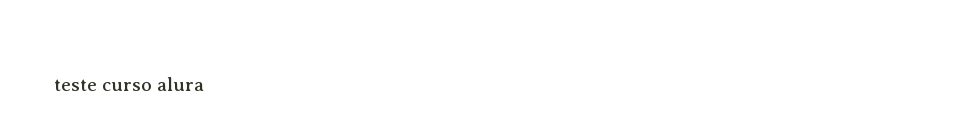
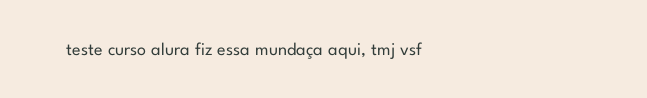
- teste curso alura
+ teste curso alura fiz essa mundaça aqui, tmj vsf

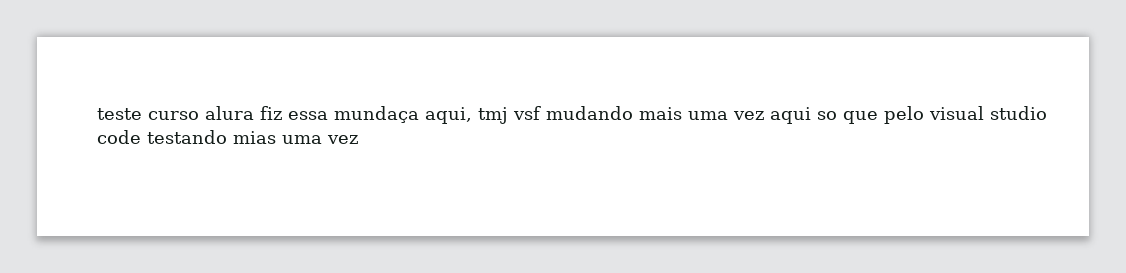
- teste curso alura fiz essa mundaça aqui, tmj vsf
+ teste curso alura fiz essa mundaça aqui, tmj vsf mudando mais uma vez aqui so que pelo visual studio code testando mias uma vez

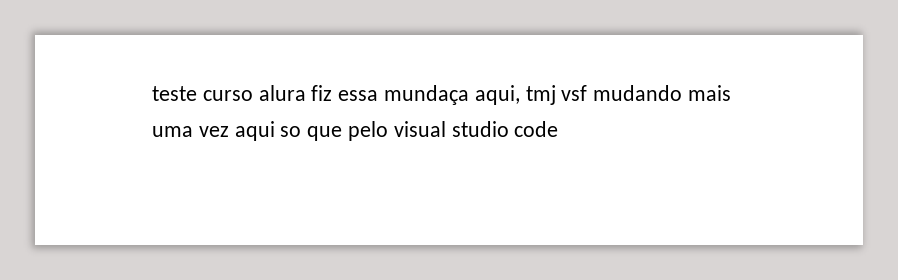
- teste curso alura fiz essa mundaça aqui, tmj vsf mudando mais uma vez aqui so que pelo visual studio code testando mias uma vez
+ teste curso alura fiz essa mundaça aqui, tmj vsf mudando mais uma vez aqui so que pelo visual studio code

